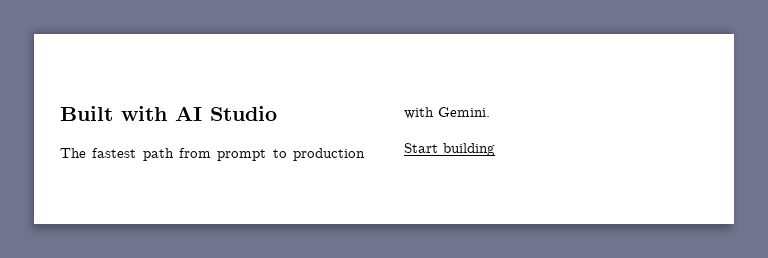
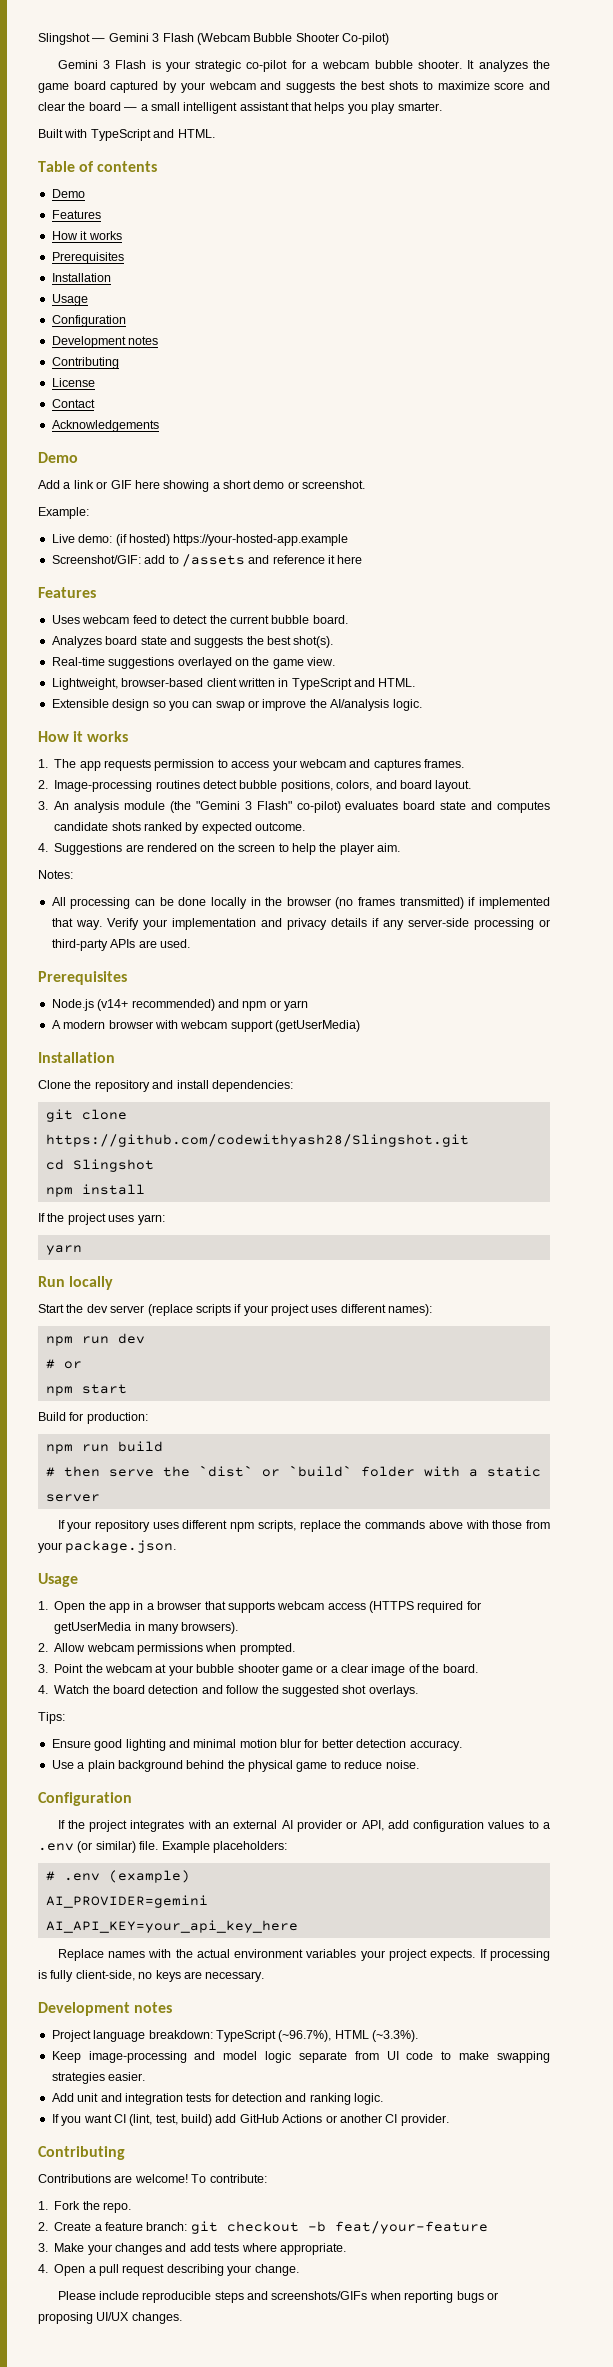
- Built with AI Studio
- The fastest path from prompt to production with Gemini.
- Start building
+ Slingshot — Gemini 3 Flash (Webcam Bubble Shooter Co‑pilot)
+ Gemini 3 Flash is your strategic co‑pilot for a webcam bubble shooter. It analyzes the game board captured by your webcam and suggests the best shots to maximize score and clear the board — a small intelligent assistant that helps you play smarter.
+ Built with TypeScript and HTML.
+ Table of contents
+ Demo
+ Features
+ How it works
+ Prerequisites
+ Installation
+ Usage
+ Configuration
+ Development notes
+ Contributing
+ License
+ Contact
+ Acknowledgements
+ Demo
+ Add a link or GIF here showing a short demo or screenshot.
+ Example:
+ Live demo: (if hosted) https://your-hosted-app.example
+ Screenshot/GIF: add to /assets and reference it here
+ Features
+ Uses webcam feed to detect the current bubble board.
+ Analyzes board state and suggests the best shot(s).
+ Real-time suggestions overlayed on the game view.
+ Lightweight, browser-based client written in TypeScript and HTML.
+ Extensible design so you can swap or improve the AI/analysis logic.
+ How it works
+ 1. The app requests permission to access your webcam and captures frames.
+ 2. Image-processing routines detect bubble positions, colors, and board layout.
+ 3. An analysis module (the "Gemini 3 Flash" co-pilot) evaluates board state and computes candidate shots ranked by expected outcome.
+ 4. Suggestions are rendered on the screen to help the player aim.
+ Notes:
+ All processing can be done locally in the browser (no frames transmitted) if implemented that way. Verify your implementation and privacy details if any server-side processing or third-party APIs are used.
+ Prerequisites
+ Node.js (v14+ recommended) and npm or yarn
+ A modern browser with webcam support (getUserMedia)
+ Installation
+ Clone the repository and install dependencies:
+ git clone https://github.com/codewithyash28/Slingshot.git
+ cd Slingshot
+ npm install
+ If the project uses yarn:
+ yarn
+ Run locally
+ Start the dev server (replace scripts if your project uses different names):
+ npm run dev
+ # or
+ npm start
+ Build for production:
+ npm run build
+ # then serve the `dist` or `build` folder with a static server
+ If your repository uses different npm scripts, replace the commands above with those from your package.json.
+ Usage
+ 1. Open the app in a browser that supports webcam access (HTTPS required for getUserMedia in many browsers).
+ 2. Allow webcam permissions when prompted.
+ 3. Point the webcam at your bubble shooter game or a clear image of the board.
+ 4. Watch the board detection and follow the suggested shot overlays.
+ Tips:
+ Ensure good lighting and minimal motion blur for better detection accuracy.
+ Use a plain background behind the physical game to reduce noise.
+ Configuration
+ If the project integrates with an external AI provider or API, add configuration values to a .env (or similar) file. Example placeholders:
+ # .env (example)
+ AI_PROVIDER=gemini
+ AI_API_KEY=your_api_key_here
+ Replace names with the actual environment variables your project expects. If processing is fully client-side, no keys are necessary.
+ Development notes
+ Project language breakdown: TypeScript (~96.7%), HTML (~3.3%).
+ Keep image-processing and model logic separate from UI code to make swapping strategies easier.
+ Add unit and integration tests for detection and ranking logic.
+ If you want CI (lint, test, build) add GitHub Actions or another CI provider.
+ Contributing
+ Contributions are welcome! To contribute:
+ 1. Fork the repo.
+ 2. Create a feature branch: git checkout -b feat/your-feature
+ 3. Make your changes and add tests where appropriate.
+ 4. Open a pull request describing your change.
+ Please include reproducible steps and screenshots/GIFs when reporting bugs or proposing UI/UX changes.

